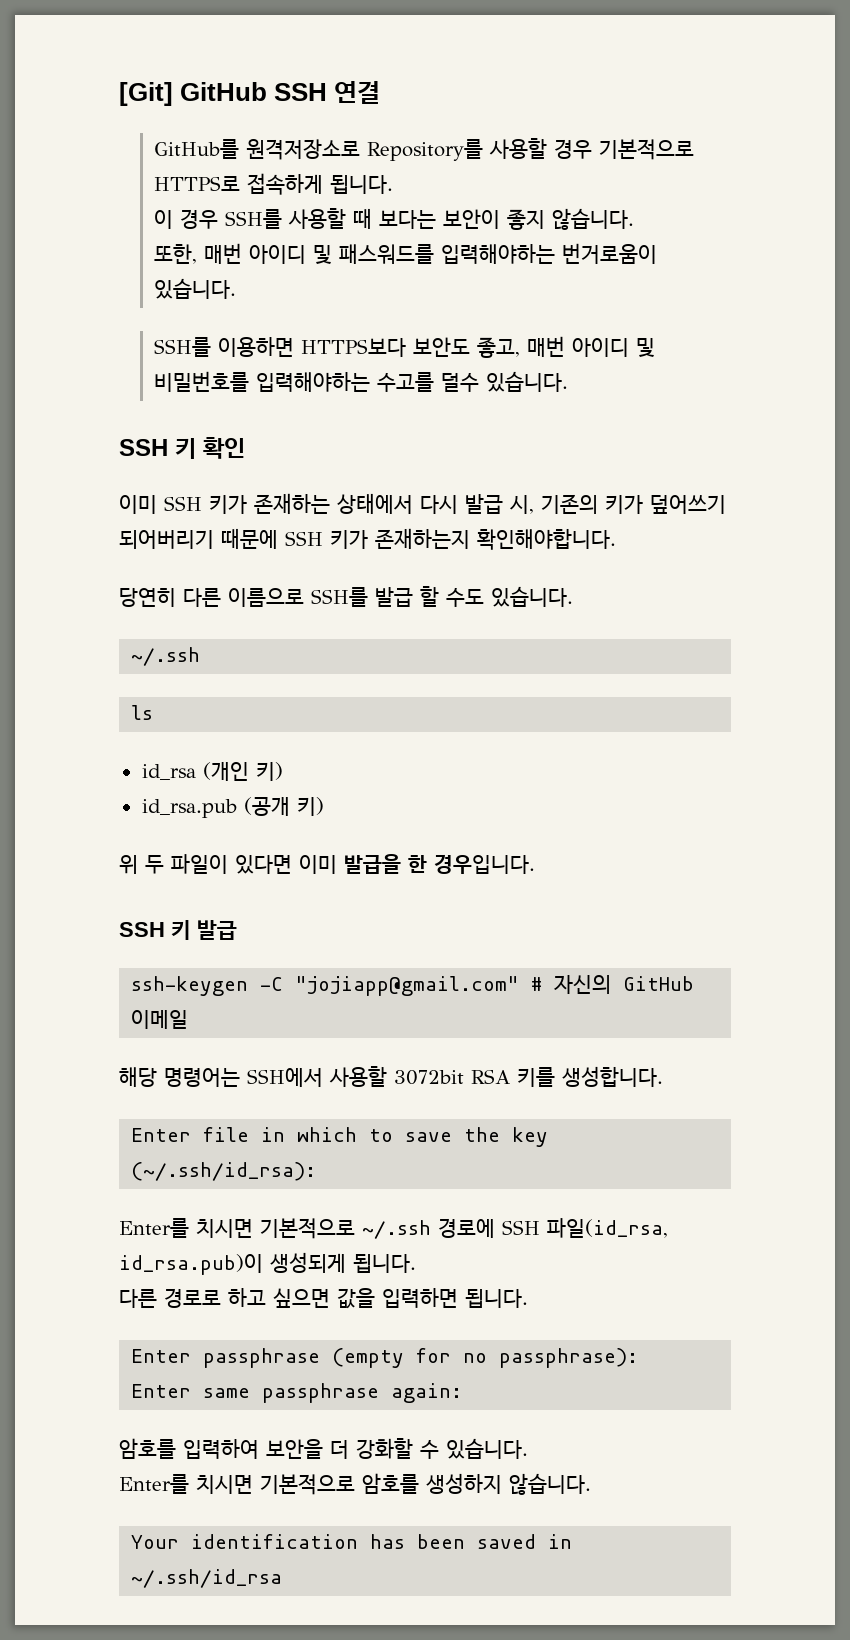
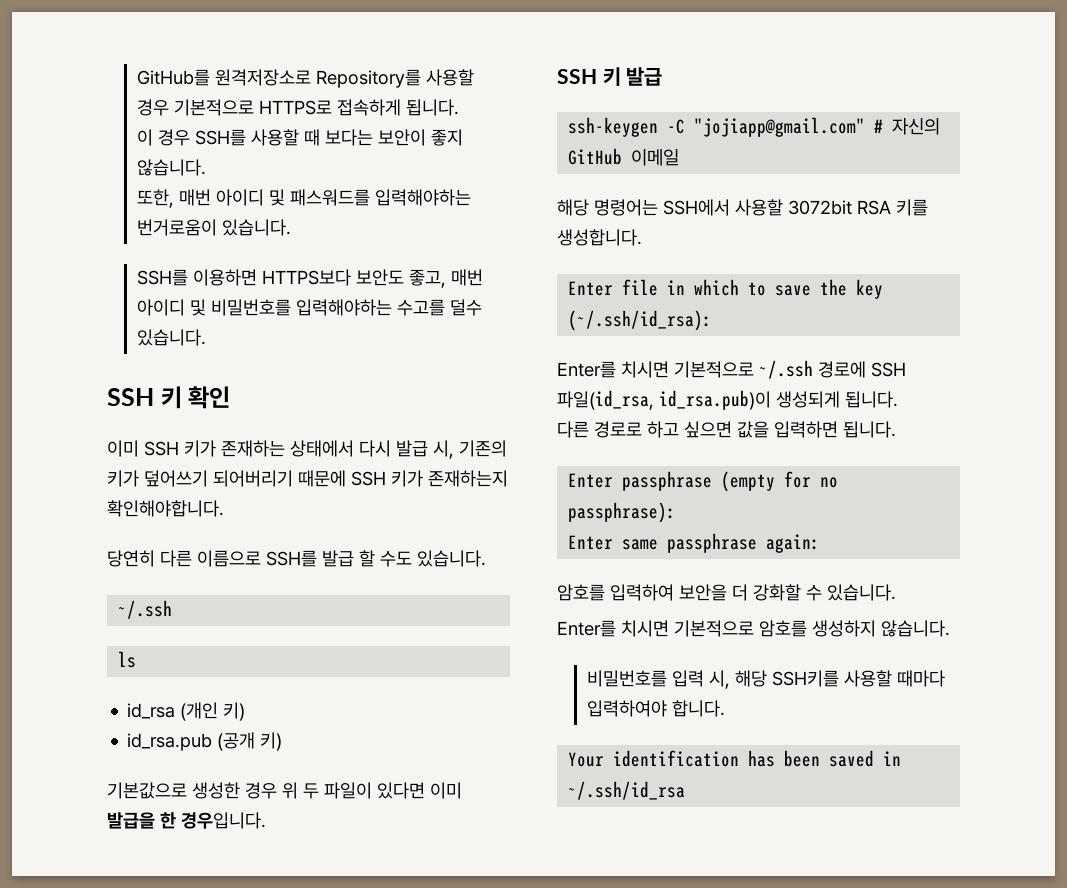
- [Git] GitHub SSH 연결
- 위 두 파일이 있다면 이미 발급을 한 경우입니다.
+ 기본값으로 생성한 경우 위 두 파일이 있다면 이미 발급을 한 경우입니다.
+ 비밀번호를 입력 시, 해당 SSH키를 사용할 때마다 입력하여야 합니다.

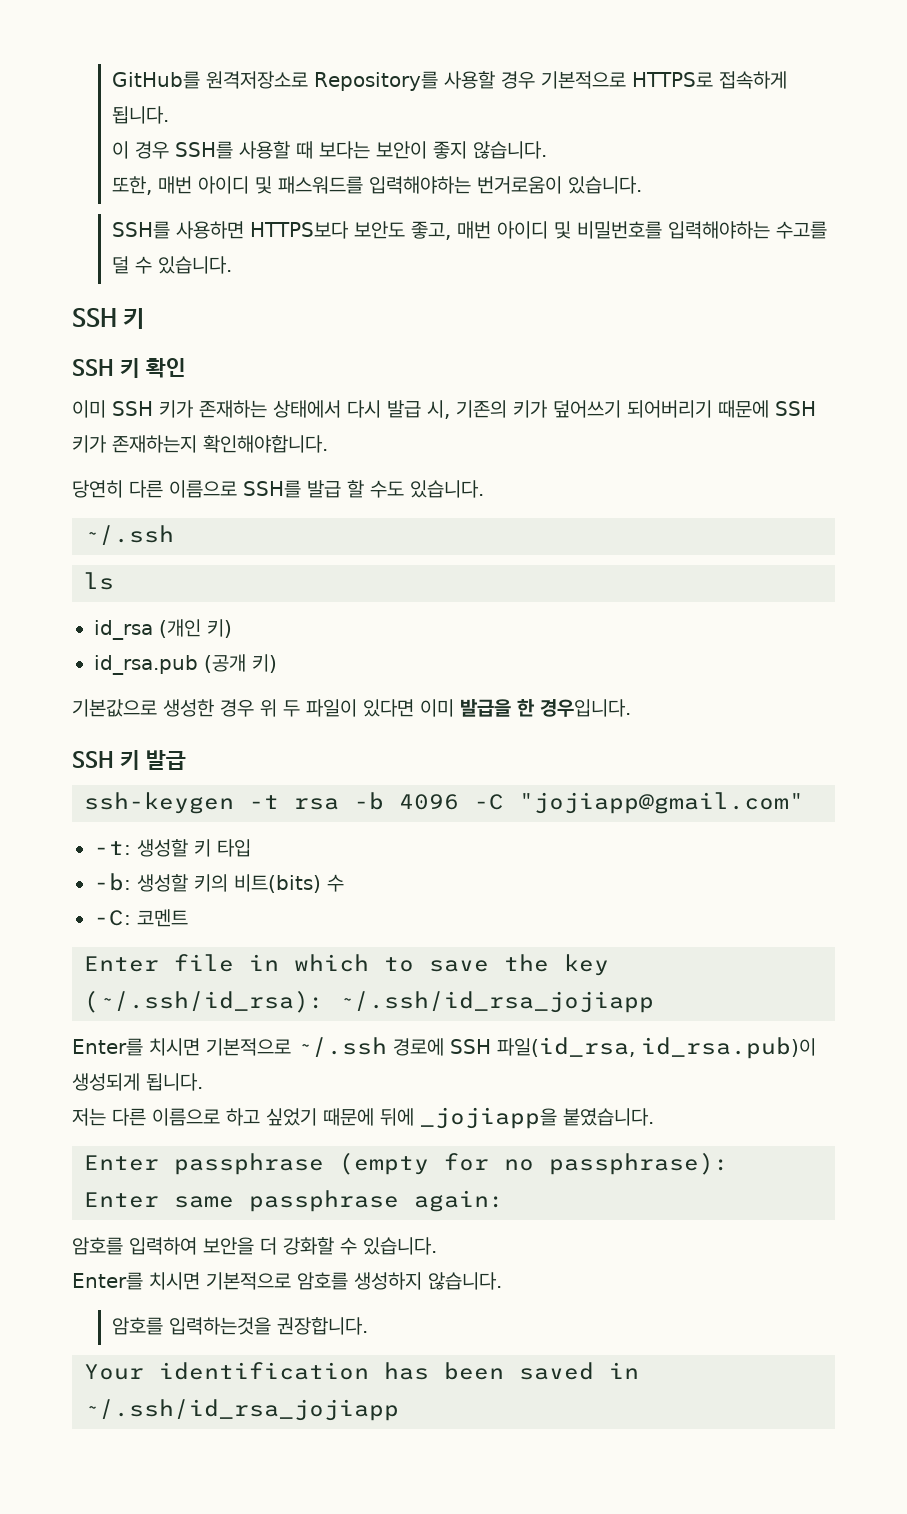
- SSH를 이용하면 HTTPS보다 보안도 좋고, 매번 아이디 및 비밀번호를 입력해야하는 수고를 덜수 있습니다.
+ SSH를 사용하면 HTTPS보다 보안도 좋고, 매번 아이디 및 비밀번호를 입력해야하는 수고를 덜 수 있습니다.
+ SSH 키
- ssh-keygen -C "jojiapp@gmail.com" # 자신의 GitHub 이메일
- 해당 명령어는 SSH에서 사용할 3072bit RSA 키를 생성합니다.
+ ssh-keygen -t rsa -b 4096 -C "jojiapp@gmail.com"
+ -t: 생성할 키 타입
+ -b: 생성할 키의 비트(bits) 수
+ -C: 코멘트
- Enter file in which to save the key (~/.ssh/id_rsa):
+ Enter file in which to save the key (~/.ssh/id_rsa): ~/.ssh/id_rsa_jojiapp
- 다른 경로로 하고 싶으면 값을 입력하면 됩니다.
+ 저는 다른 이름으로 하고 싶었기 때문에 뒤에 _jojiapp을 붙였습니다.
- 비밀번호를 입력 시, 해당 SSH키를 사용할 때마다 입력하여야 합니다.
+ 암호를 입력하는것을 권장합니다.
- Your identification has been saved in ~/.ssh/id_rsa
+ Your identification has been saved in ~/.ssh/id_rsa_jojiapp

